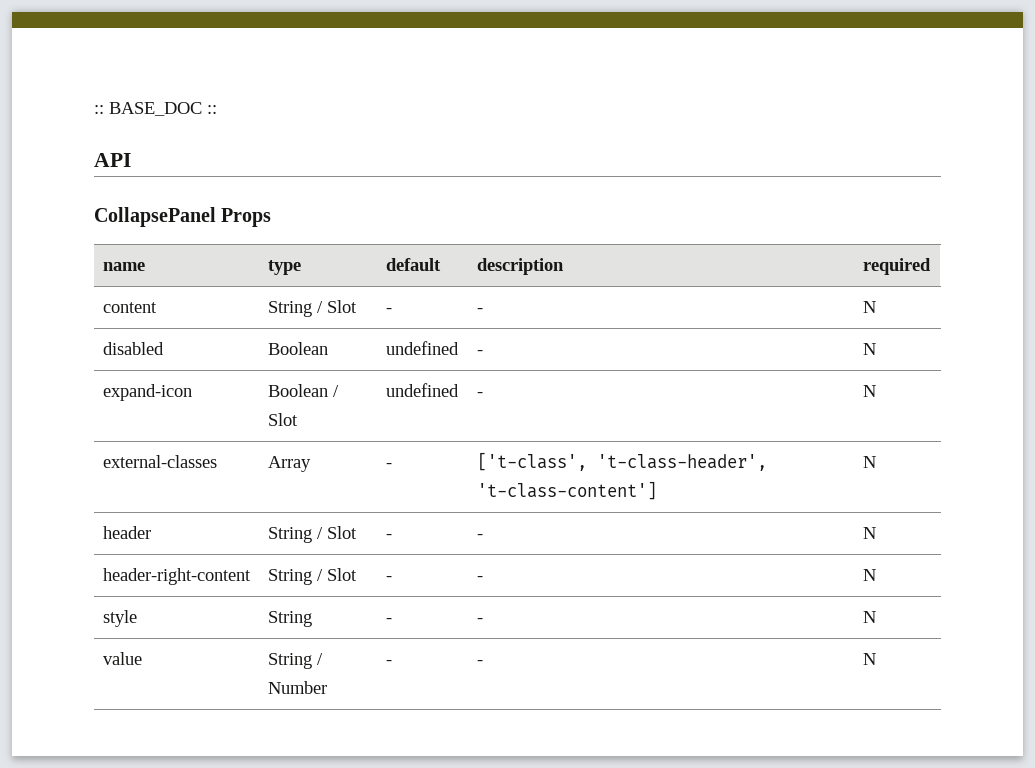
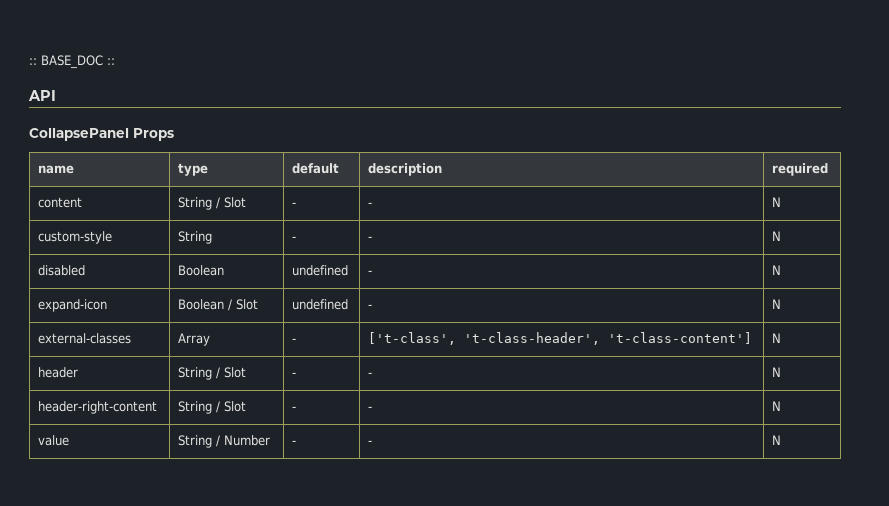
+ custom-style | String | - | - | N
- style | String | - | - | N

